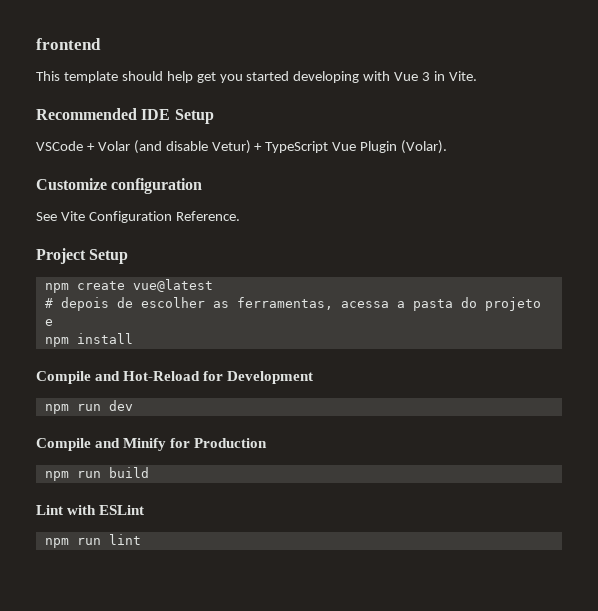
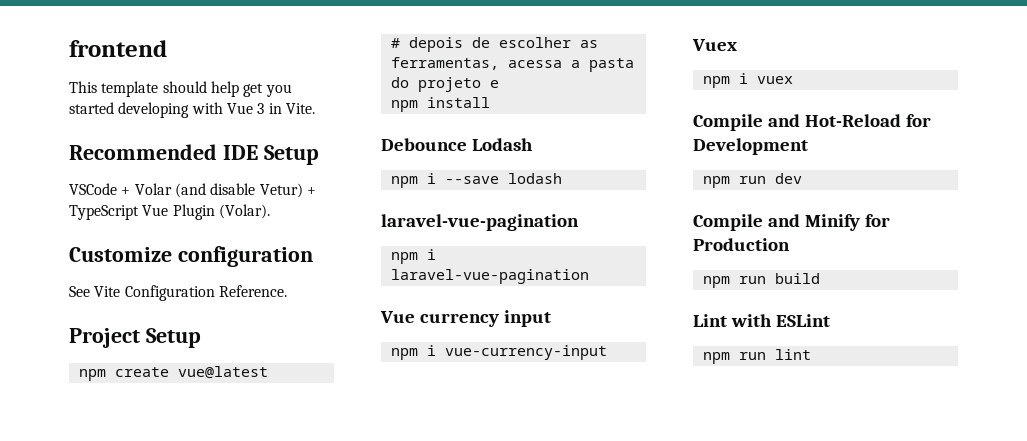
+ Debounce Lodash
+ npm i --save lodash
+ laravel-vue-pagination
+ npm i laravel-vue-pagination
+ Vue currency input
+ npm i vue-currency-input
+ Vuex
+ npm i vuex

